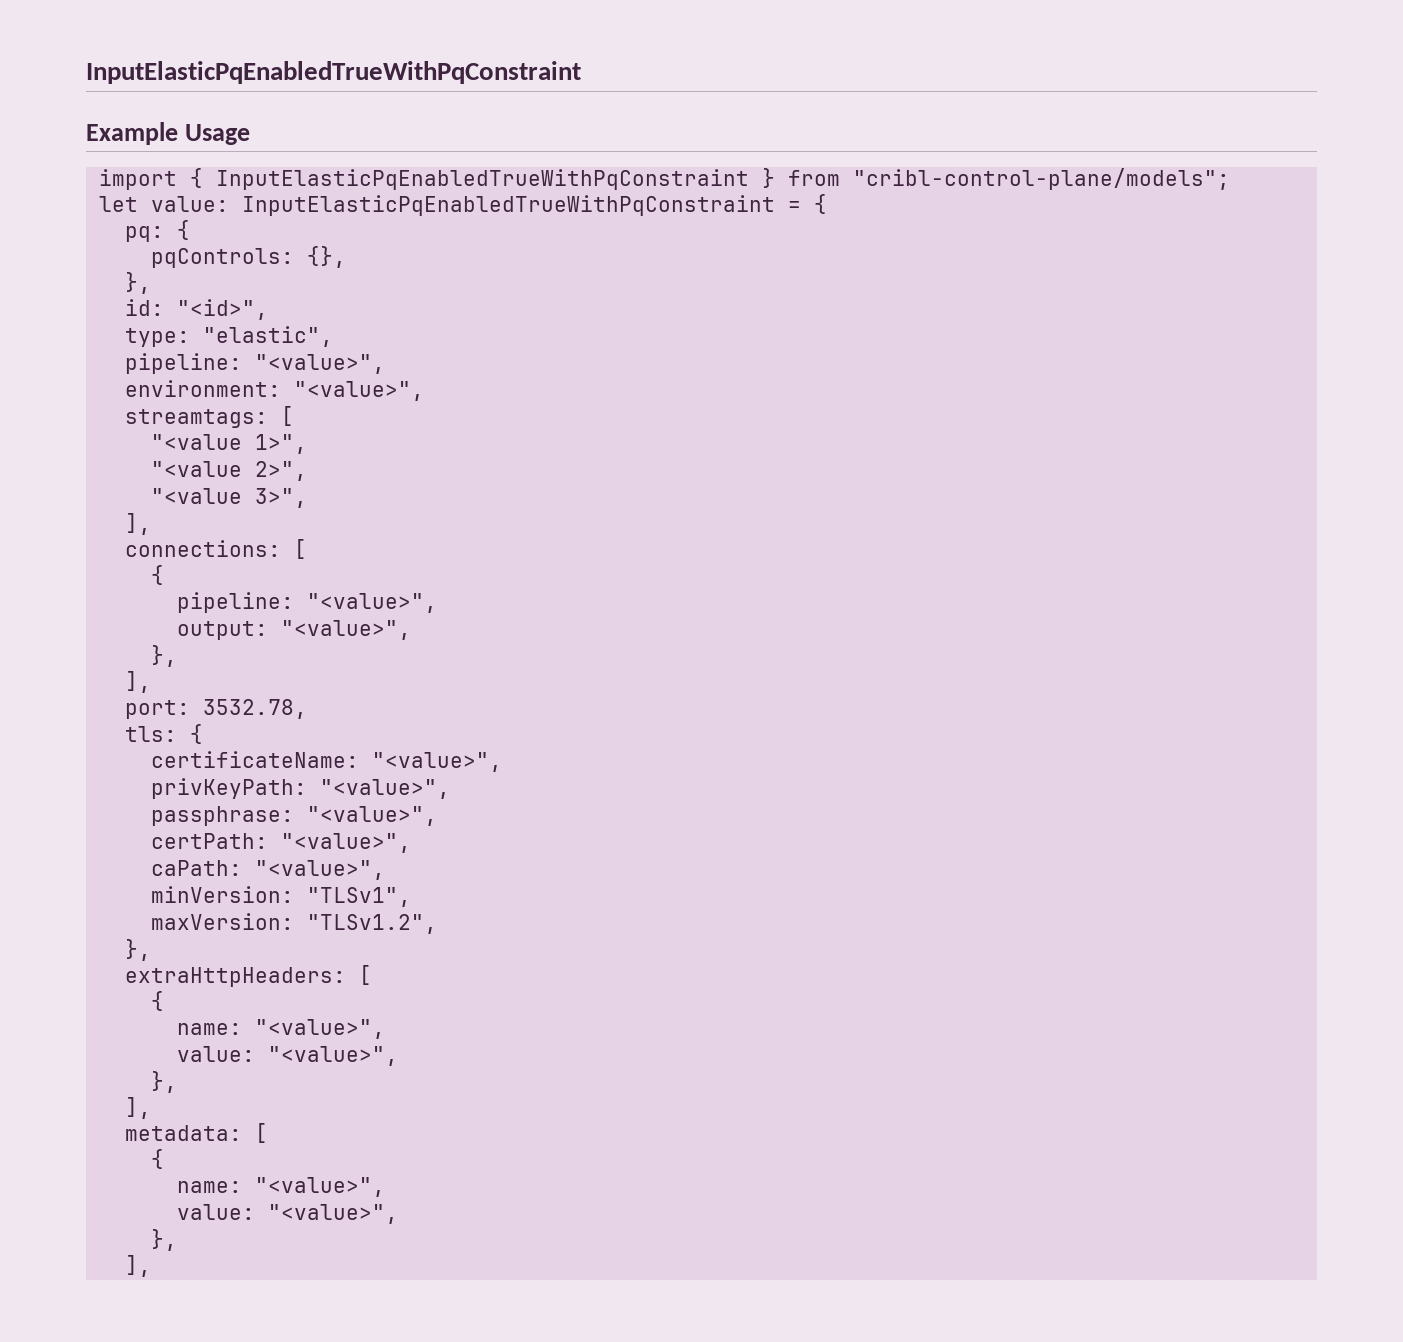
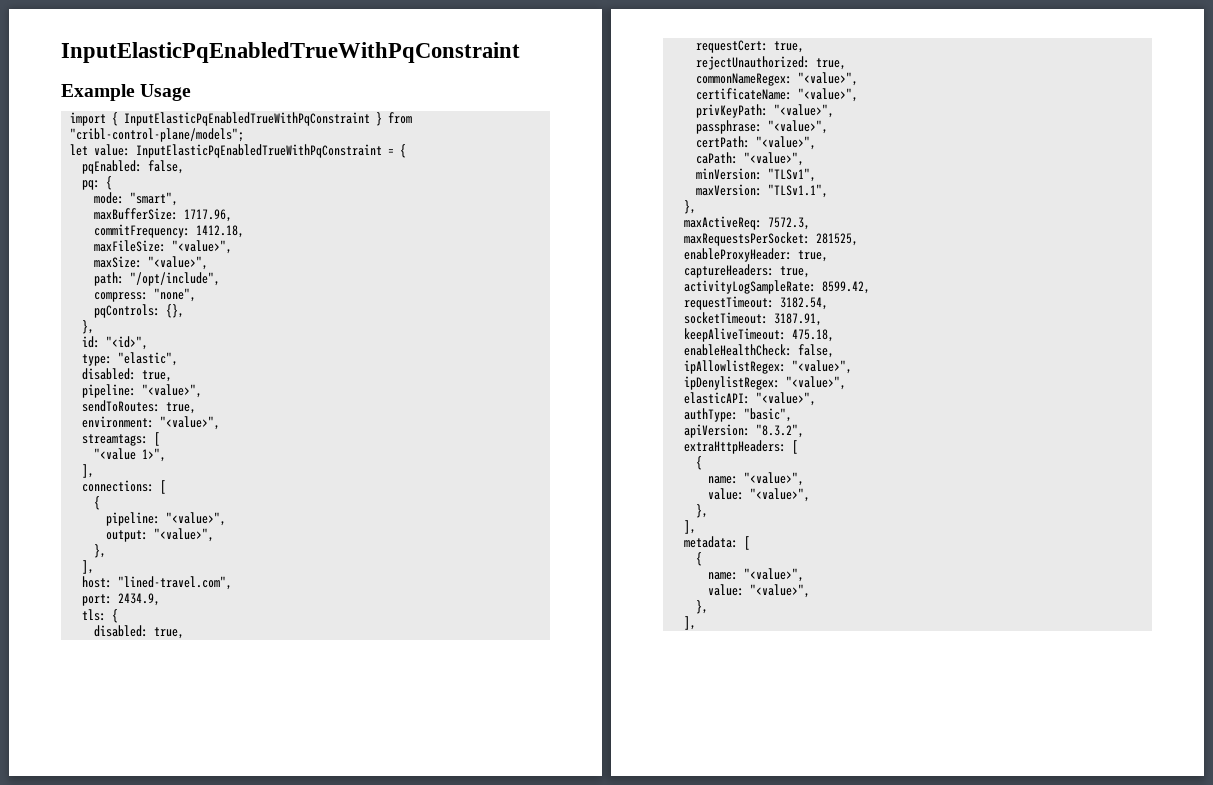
+ pqEnabled: false,
+ mode: "smart",
+ maxBufferSize: 1717.96,
+ commitFrequency: 1412.18,
+ maxFileSize: "<value>",
+ maxSize: "<value>",
+ path: "/opt/include",
+ compress: "none",
  type: "elastic",
+ disabled: true,
  pipeline: "<value>",
+ sendToRoutes: true,
- "<value 2>",
- "<value 3>",
+ host: "lined-travel.com",
- port: 3532.78,
+ port: 2434.9,
  tls: {
+ disabled: true,
+ requestCert: true,
+ rejectUnauthorized: true,
+ commonNameRegex: "<value>",
- maxVersion: "TLSv1.2",
+ maxVersion: "TLSv1.1",
  },
+ maxActiveReq: 7572.3,
+ maxRequestsPerSocket: 281525,
+ enableProxyHeader: true,
+ captureHeaders: true,
+ activityLogSampleRate: 8599.42,
+ requestTimeout: 3182.54,
+ socketTimeout: 3187.91,
+ keepAliveTimeout: 475.18,
+ enableHealthCheck: false,
+ ipAllowlistRegex: "<value>",
+ ipDenylistRegex: "<value>",
+ elasticAPI: "<value>",
+ authType: "basic",
+ apiVersion: "8.3.2",

